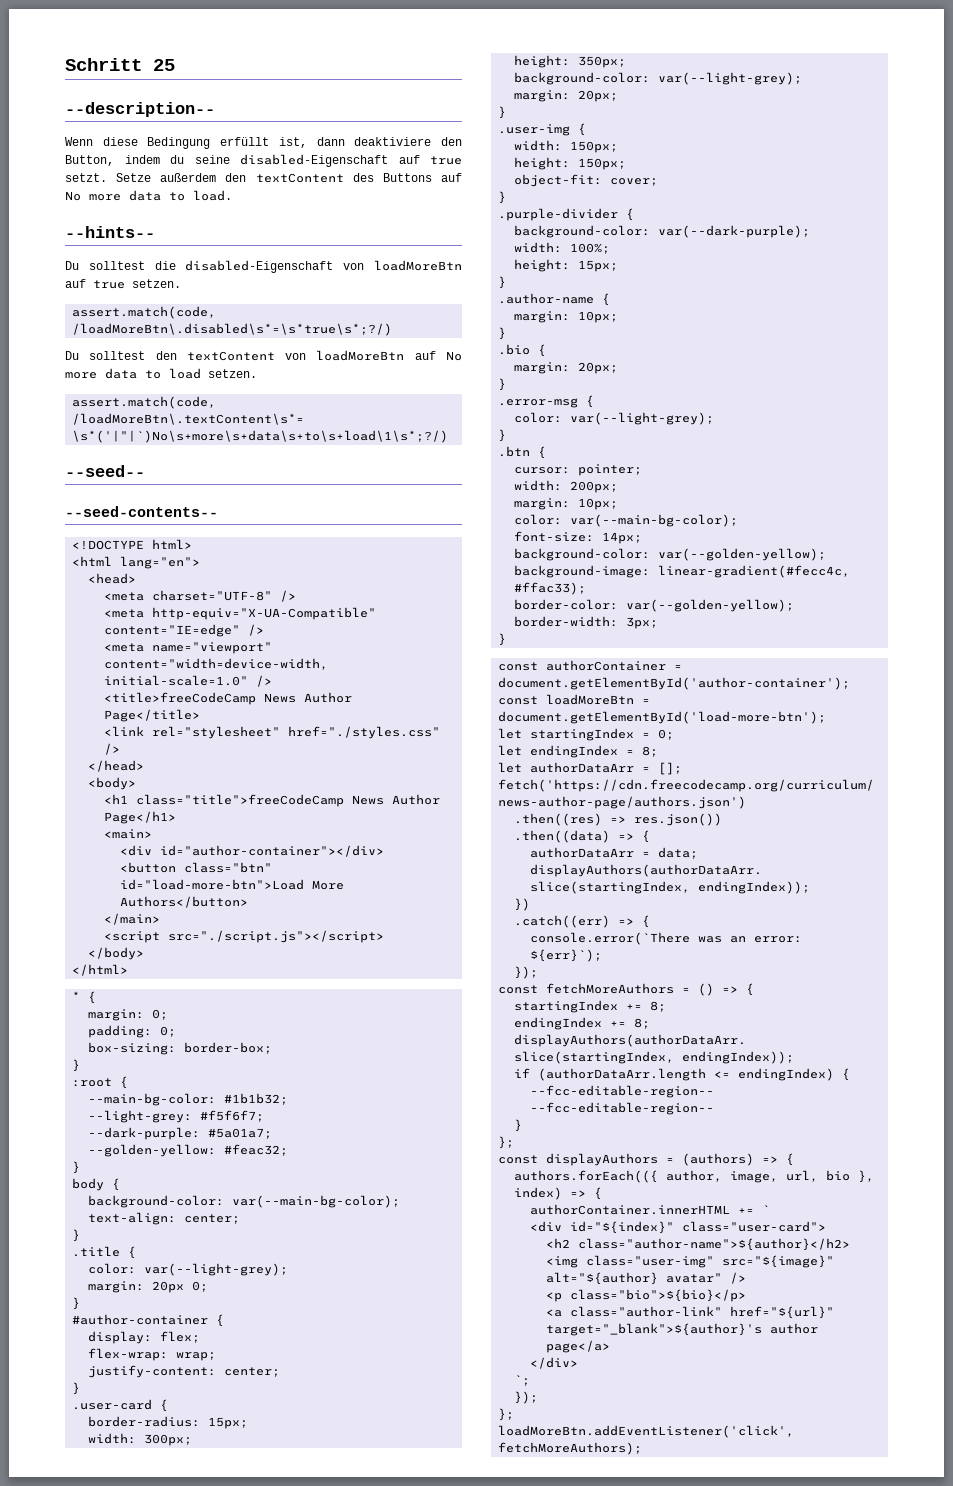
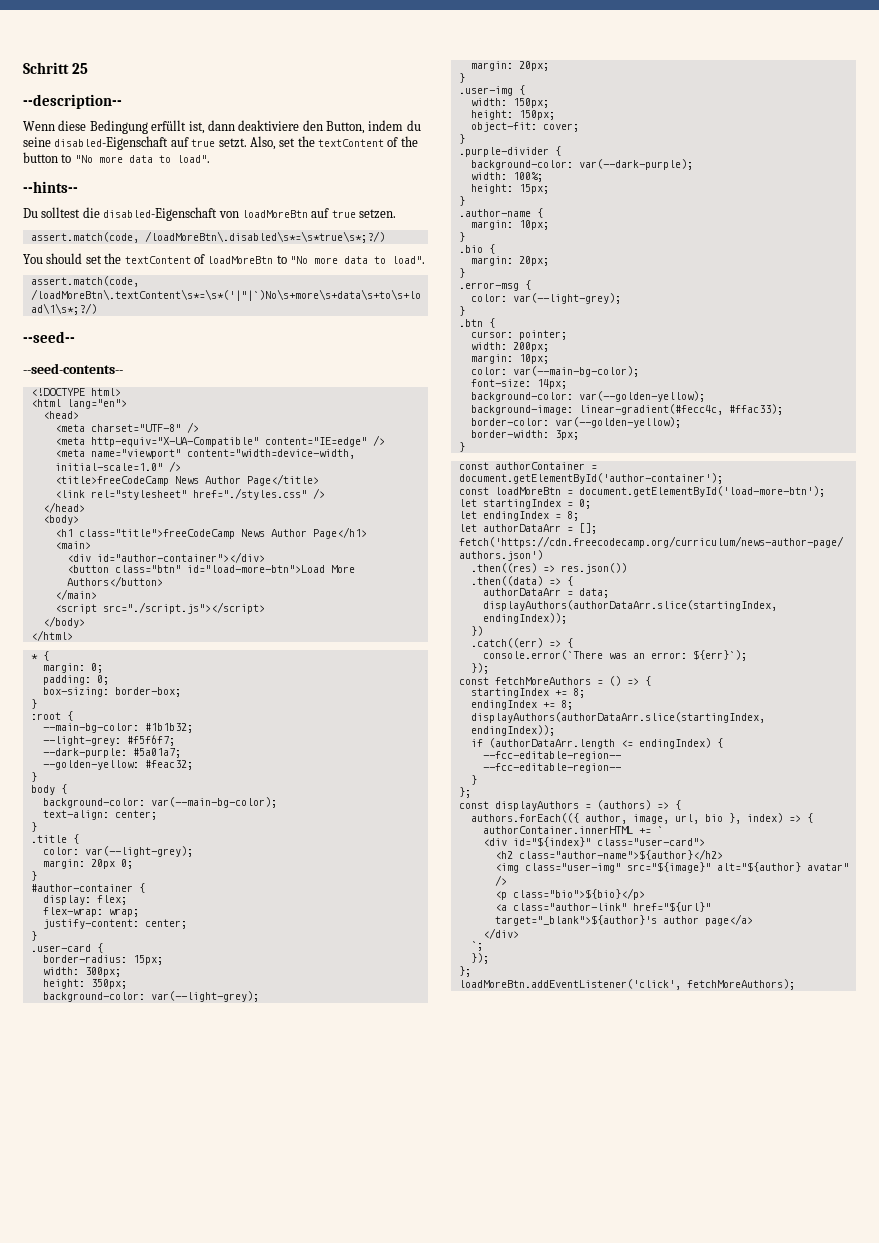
- Setze außerdem den textContent des Buttons auf No more data to load.
+ Also, set the textContent of the button to "No more data to load".
- Du solltest den textContent von loadMoreBtn auf No more data to load setzen.
+ You should set the textContent of loadMoreBtn to "No more data to load".

